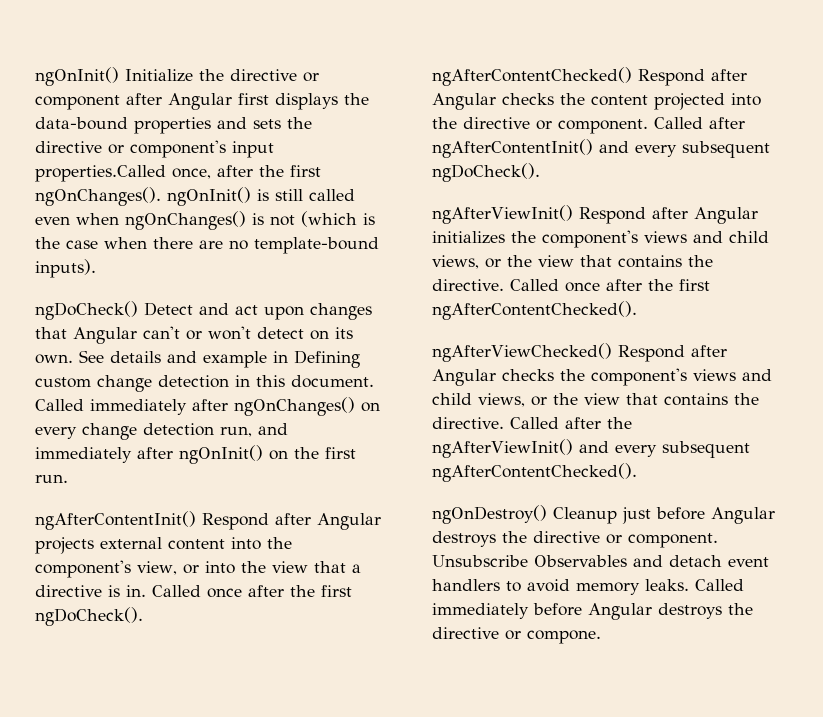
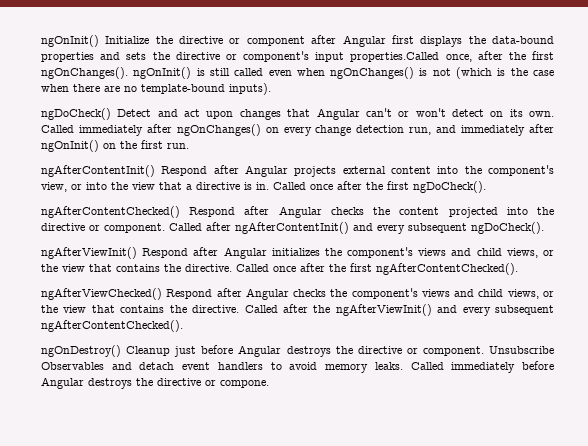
- See details and example in Defining custom change detection in this document.

